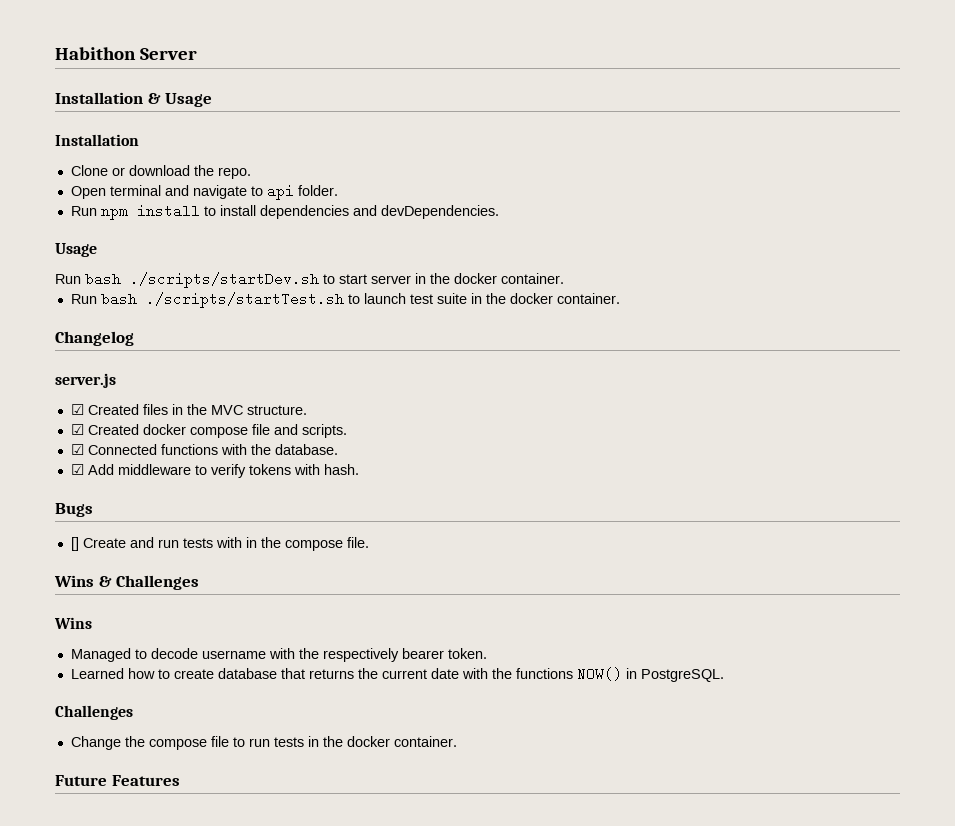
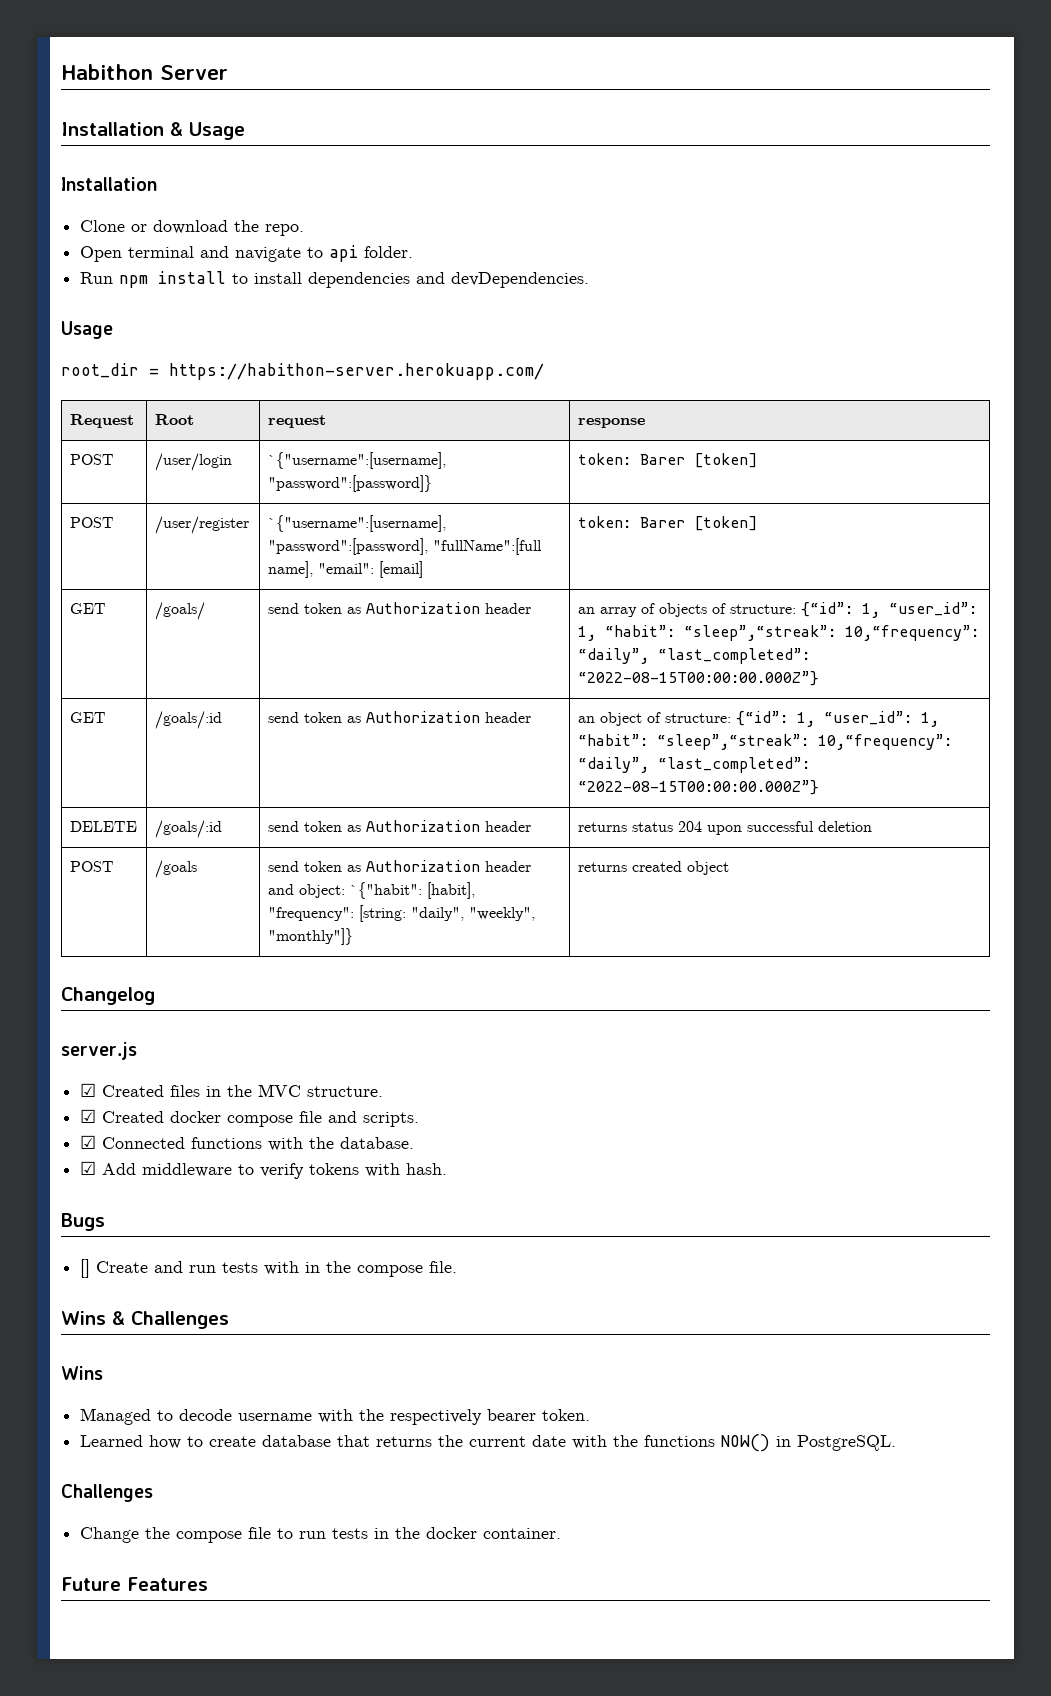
- Run bash ./scripts/startDev.sh to start server in the docker container.
- Run bash ./scripts/startTest.sh to launch test suite in the docker container.
+ root_dir = https://habithon-server.herokuapp.com/
+ Request | Root | request | response
+ POST | /user/login | `{"username":[username], "password":[password]} | token: Barer [token]
+ POST | /user/register | `{"username":[username], "password":[password], "fullName":[full name], "email": [email] | token: Barer [token]
+ GET | /goals/ | send token as Authorization header | an array of objects of structure: {“id”: 1, “user_id”: 1, “habit”: “sleep”,“streak”: 10,“frequency”: “daily”, “last_completed”: “2022-08-15T00:00:00.000Z”}
+ GET | /goals/:id | send token as Authorization header | an object of structure: {“id”: 1, “user_id”: 1, “habit”: “sleep”,“streak”: 10,“frequency”: “daily”, “last_completed”: “2022-08-15T00:00:00.000Z”}
+ DELETE | /goals/:id | send token as Authorization header | returns status 204 upon successful deletion
+ POST | /goals | send token as Authorization header and object: `{"habit": [habit], "frequency": [string: "daily", "weekly", "monthly"]} | returns created object

